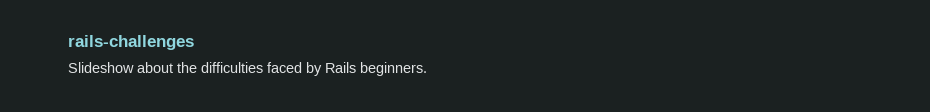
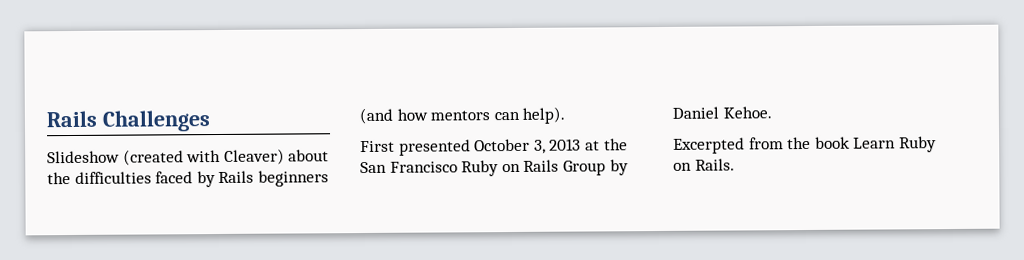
- rails-challenges
+ Rails Challenges
- Slideshow about the difficulties faced by Rails beginners.
+ Slideshow (created with Cleaver) about the difficulties faced by Rails beginners (and how mentors can help).
+ First presented October 3, 2013 at the San Francisco Ruby on Rails Group by Daniel Kehoe.
+ Excerpted from the book Learn Ruby on Rails.

